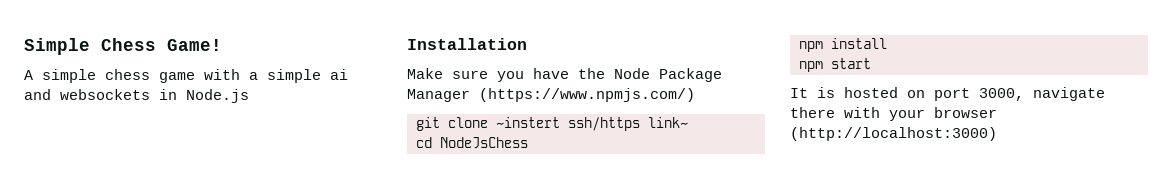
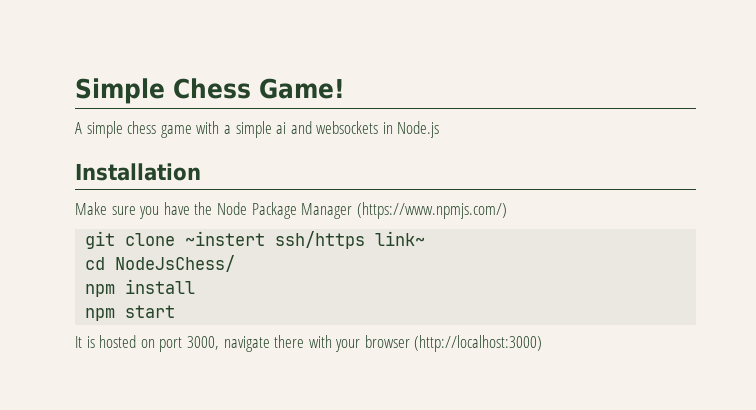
- cd NodeJsChess
+ cd NodeJsChess/

